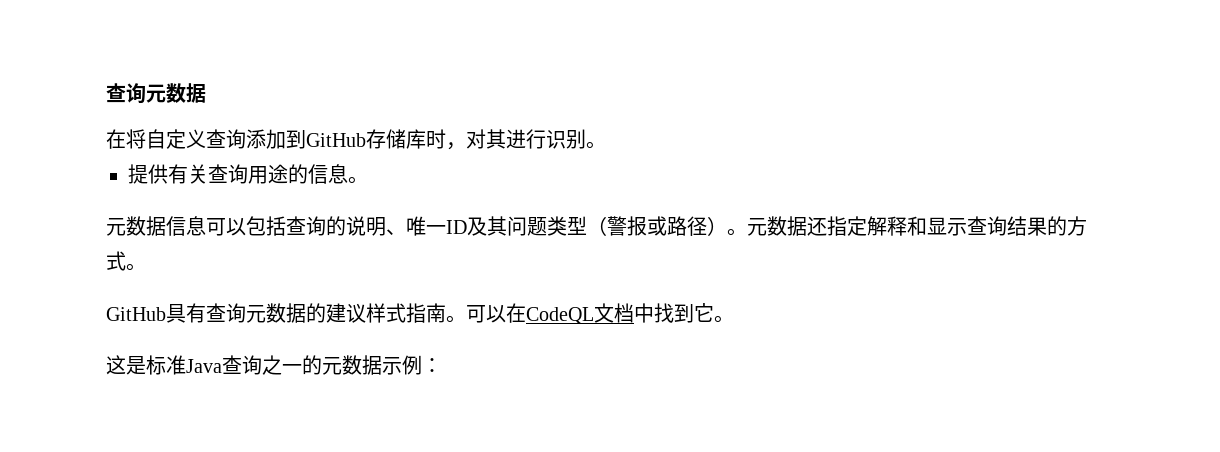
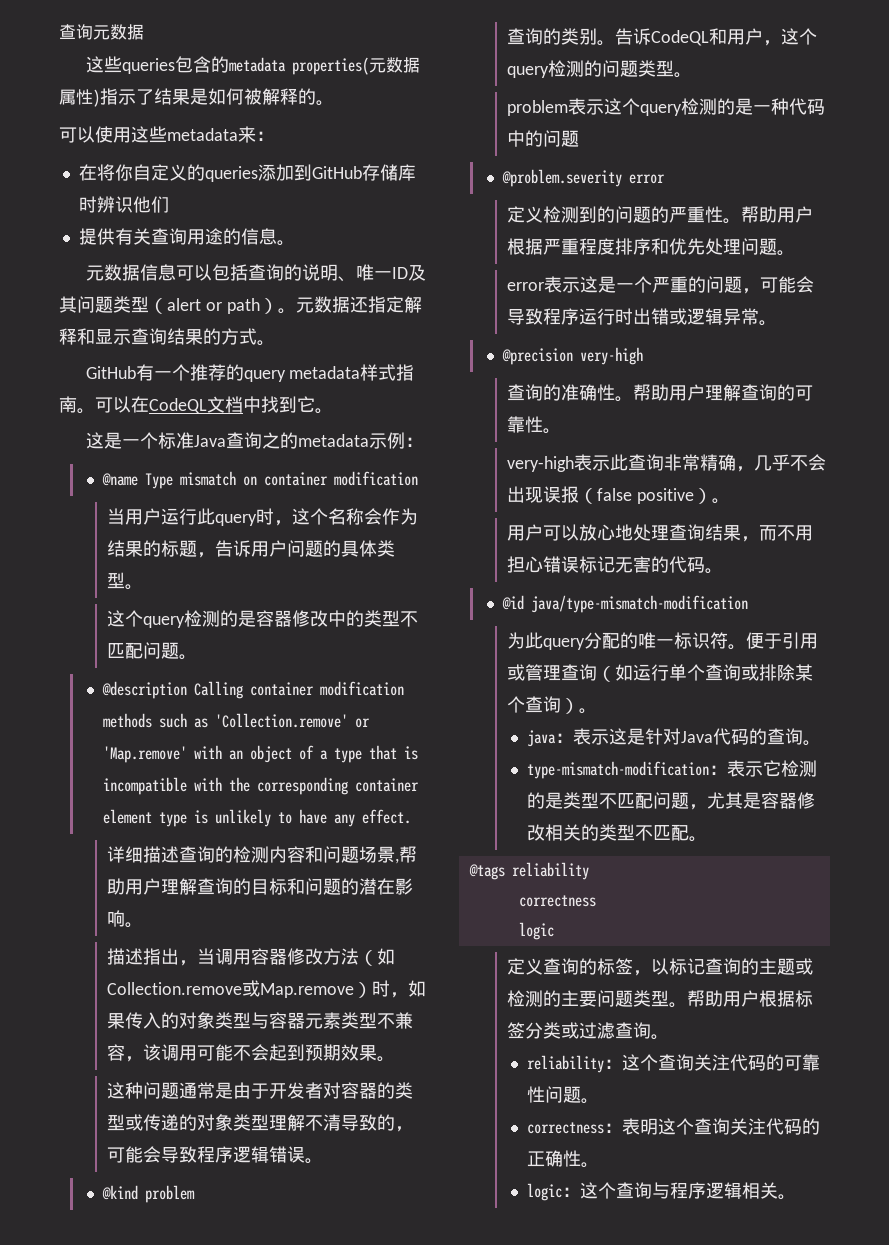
- 在将自定义查询添加到GitHub存储库时，对其进行识别。
+ 这些queries包含的metadata properties(元数据属性)指示了结果是如何被解释的。
+ 可以使用这些metadata来：
+ 在将你自定义的queries添加到GitHub存储库时辨识他们
- 元数据信息可以包括查询的说明、唯一ID及其问题类型（警报或路径）。
+ 元数据信息可以包括查询的说明、唯一ID及其问题类型（alert or path）。
- GitHub具有查询元数据的建议样式指南。
+ GitHub有一个推荐的query metadata样式指南。
- 这是标准Java查询之一的元数据示例：
+ 这是一个标准Java查询之的metadata示例：
+ @name Type mismatch on container modification
+ 当用户运行此query时，这个名称会作为结果的标题，告诉用户问题的具体类型。
+ 这个query检测的是容器修改中的类型不匹配问题。
+ @description Calling container modification methods such as 'Collection.remove' or 'Map.remove' with an object of a type that is incompatible with the corresponding container element type is unlikely to have any effect.
+ 详细描述查询的检测内容和问题场景,帮助用户理解查询的目标和问题的潜在影响。
+ 描述指出，当调用容器修改方法（如Collection.remove或Map.remove）时，如果传入的对象类型与容器元素类型不兼容，该调用可能不会起到预期效果。
+ 这种问题通常是由于开发者对容器的类型或传递的对象类型理解不清导致的，可能会导致程序逻辑错误。
+ @kind problem
+ 查询的类别。告诉CodeQL和用户，这个query检测的问题类型。
+ problem表示这个query检测的是一种代码中的问题
+ @problem.severity error
+ 定义检测到的问题的严重性。帮助用户根据严重程度排序和优先处理问题。
+ error表示这是一个严重的问题，可能会导致程序运行时出错或逻辑异常。
+ @precision very-high
+ 查询的准确性。帮助用户理解查询的可靠性。
+ very-high表示此查询非常精确，几乎不会出现误报（false positive）。
+ 用户可以放心地处理查询结果，而不用担心错误标记无害的代码。
+ @id java/type-mismatch-modification
+ 为此query分配的唯一标识符。便于引用或管理查询（如运行单个查询或排除某个查询）。
+ java：表示这是针对Java代码的查询。
+ type-mismatch-modification：表示它检测的是类型不匹配问题，尤其是容器修改相关的类型不匹配。
+ @tags reliability
+ correctness
+ logic
+ 定义查询的标签，以标记查询的主题或检测的主要问题类型。帮助用户根据标签分类或过滤查询。
+ reliability：这个查询关注代码的可靠性问题。
+ correctness：表明这个查询关注代码的正确性。
+ logic：这个查询与程序逻辑相关。

